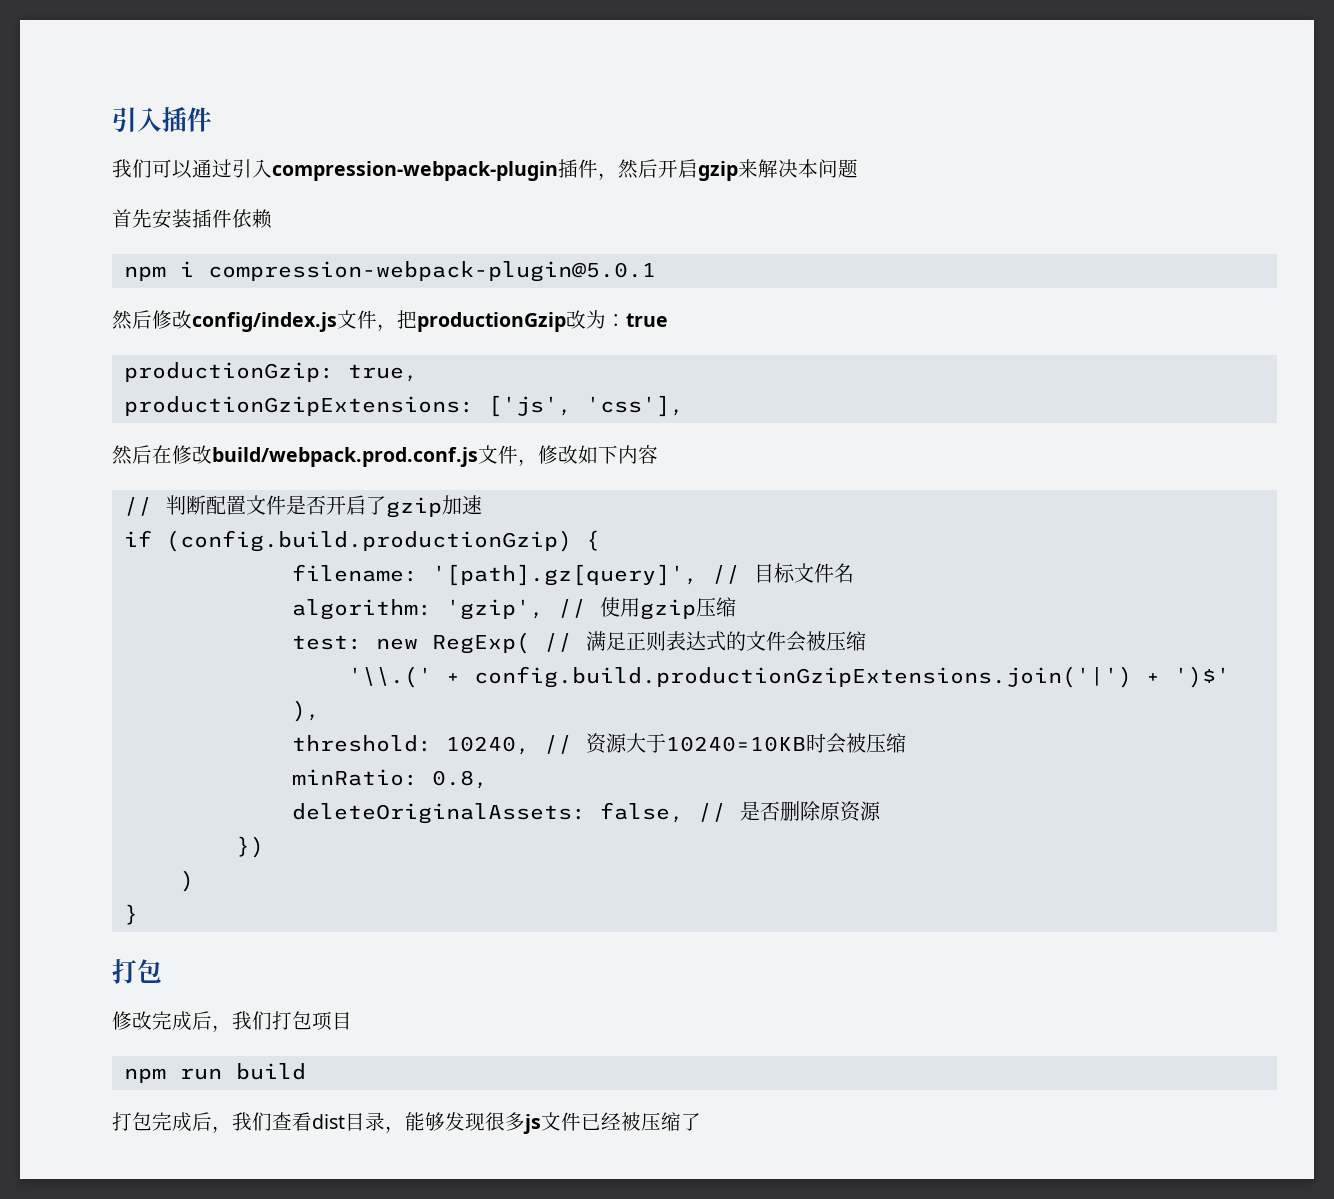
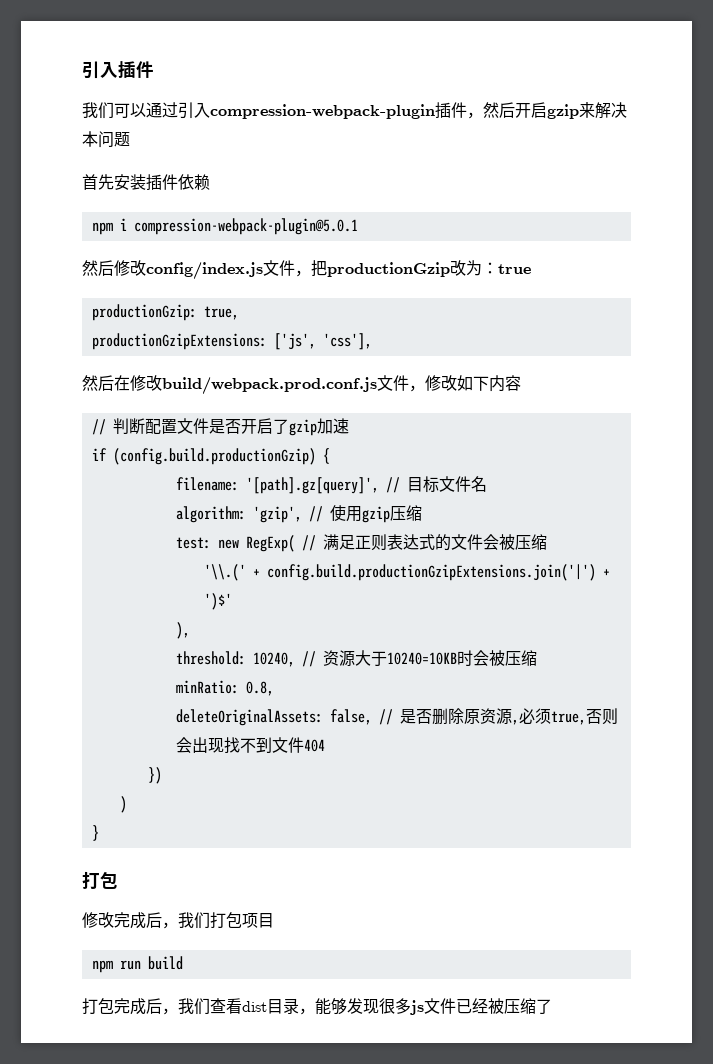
- deleteOriginalAssets: false, // 是否删除原资源
+ deleteOriginalAssets: false, // 是否删除原资源,必须true,否则会出现找不到文件404

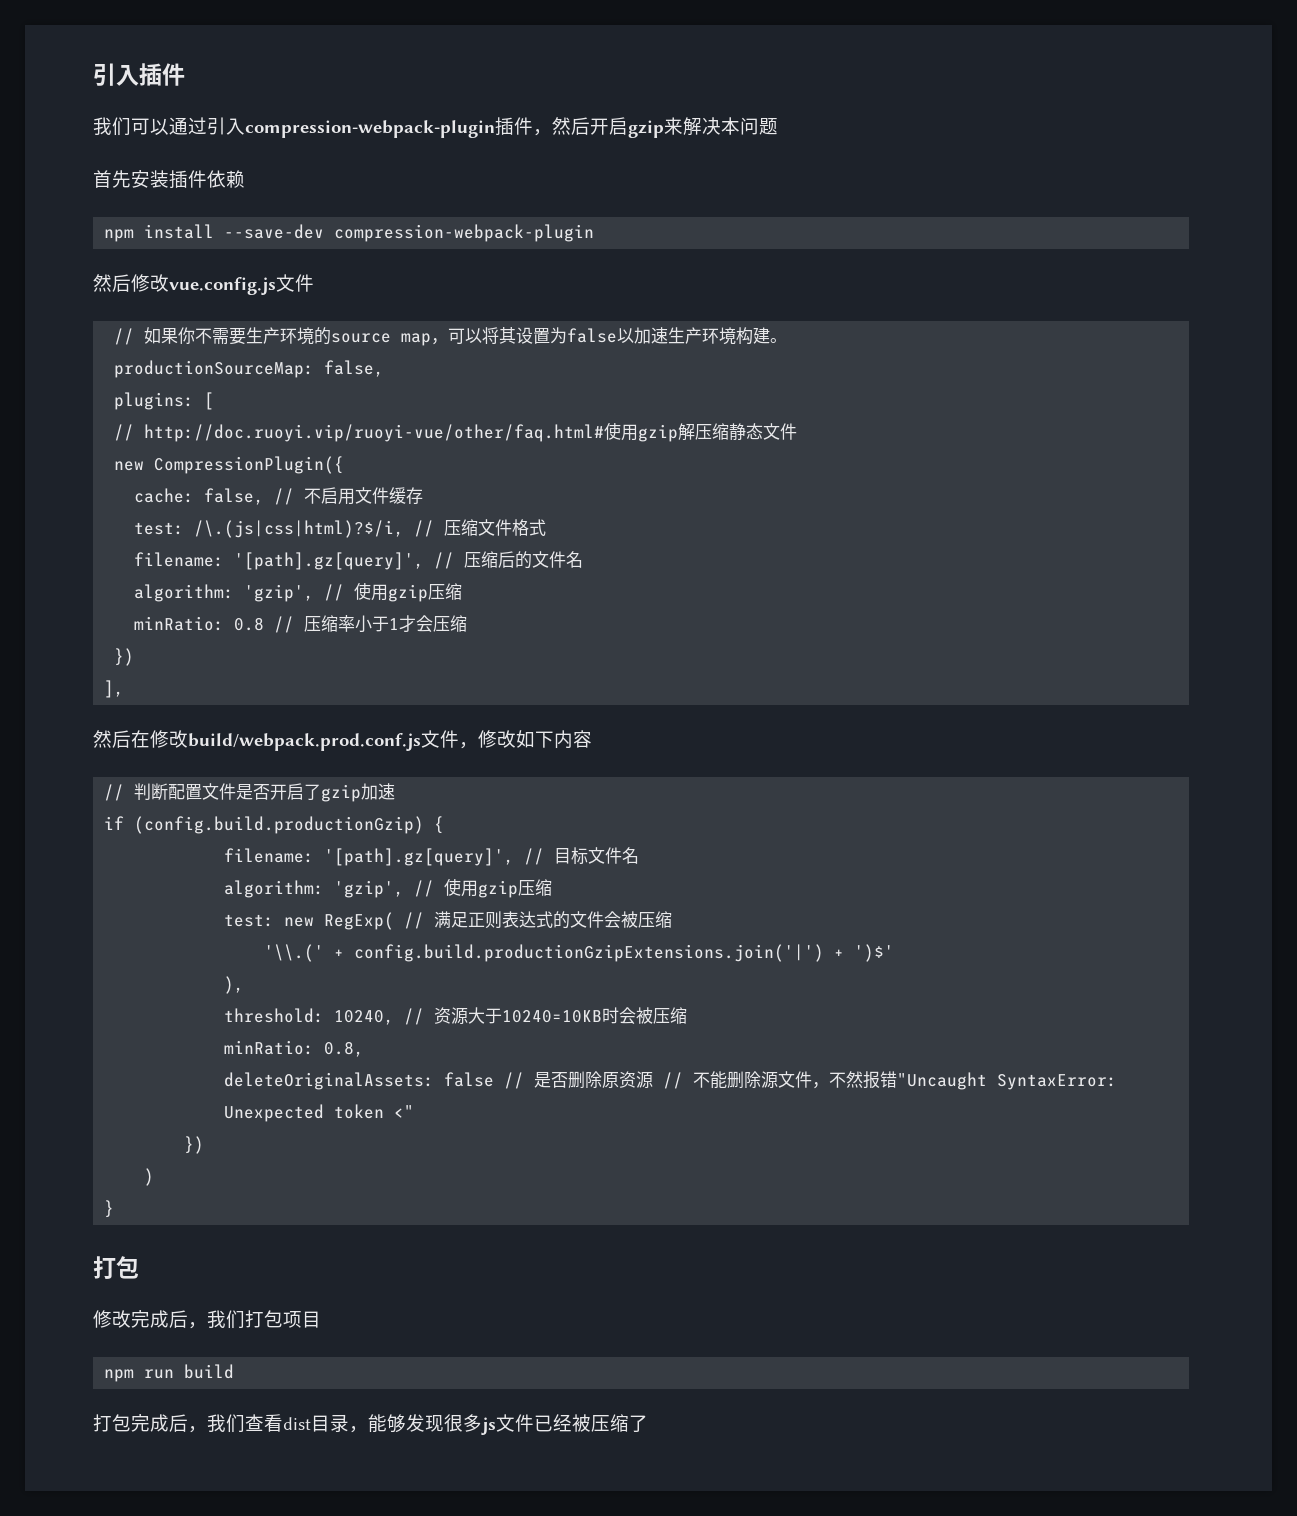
- npm i compression-webpack-plugin@5.0.1
+ npm install --save-dev compression-webpack-plugin
- 然后修改config/index.js文件，把productionGzip改为：true
- productionGzip: true,
- productionGzipExtensions: ['js', 'css'],
+ 然后修改vue.config.js文件
+ // 如果你不需要生产环境的source map，可以将其设置为false以加速生产环境构建。
+ productionSourceMap: false,
+ plugins: [
+ // http://doc.ruoyi.vip/ruoyi-vue/other/faq.html#使用gzip解压缩静态文件
+ new CompressionPlugin({
+ cache: false, // 不启用文件缓存
+ test: /\.(js|css|html)?$/i, // 压缩文件格式
+ filename: '[path].gz[query]', // 压缩后的文件名
+ algorithm: 'gzip', // 使用gzip压缩
+ minRatio: 0.8 // 压缩率小于1才会压缩
+ })
+ ],
- deleteOriginalAssets: false, // 是否删除原资源,必须true,否则会出现找不到文件404
+ deleteOriginalAssets: false // 是否删除原资源 // 不能删除源文件，不然报错"Uncaught SyntaxError: Unexpected token <"

